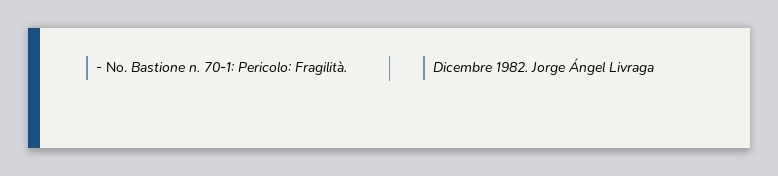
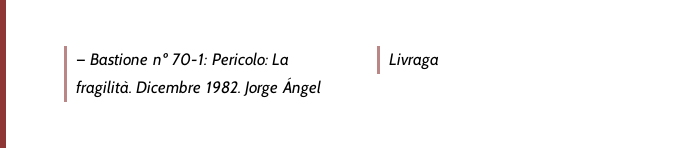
- - No. Bastione n. 70-1: Pericolo: Fragilità.
+ — Bastione nº 70-1: Pericolo: La fragilità.

